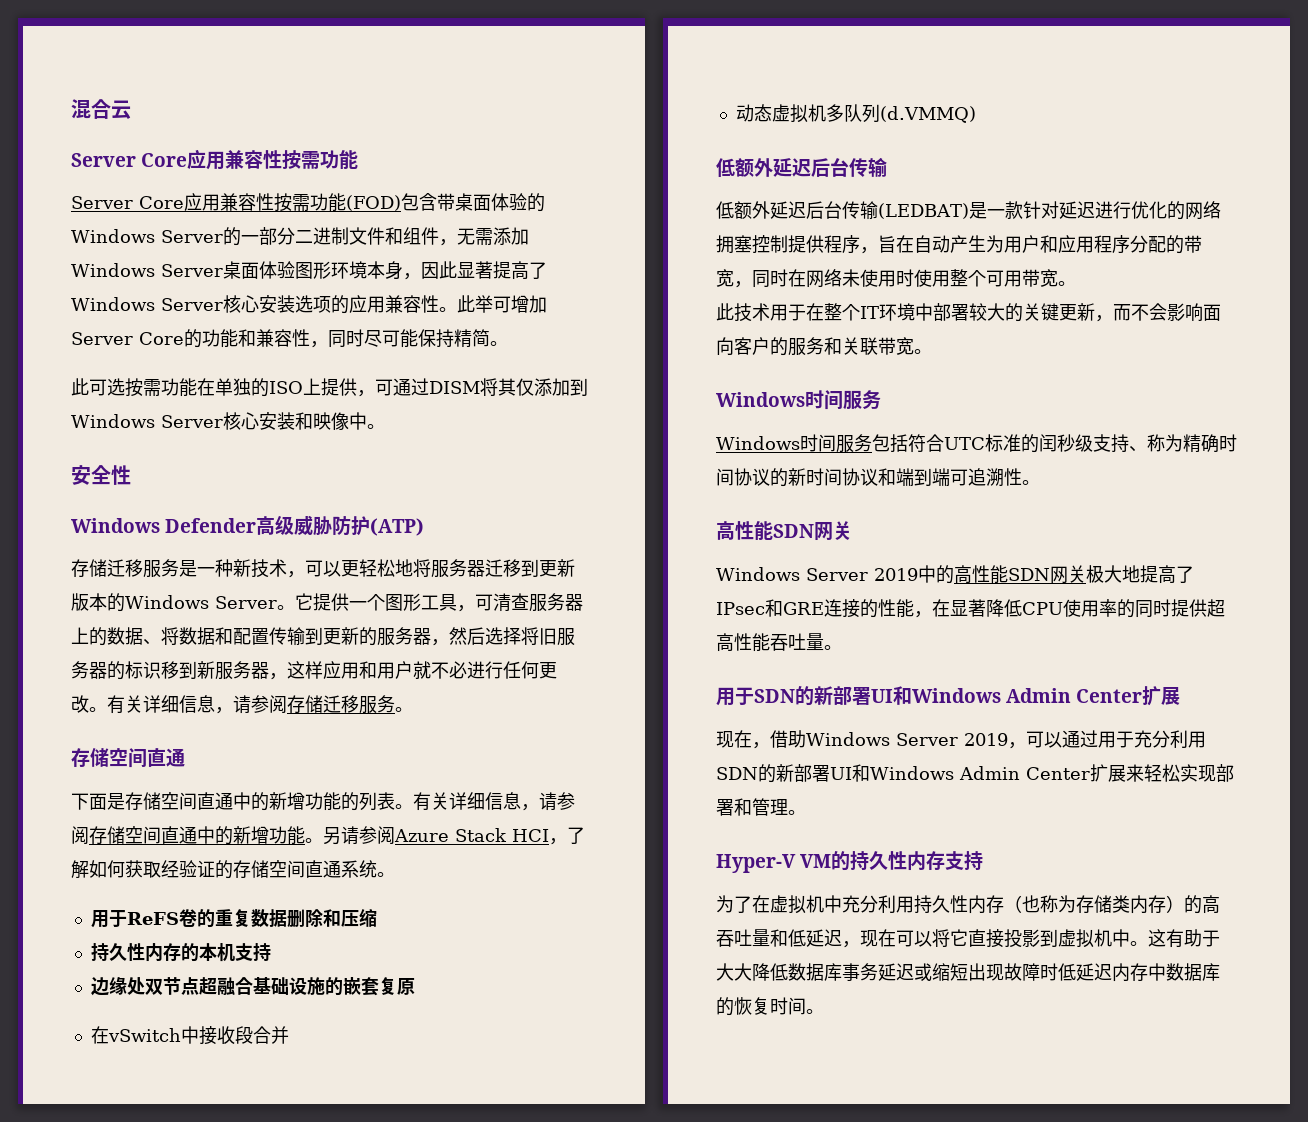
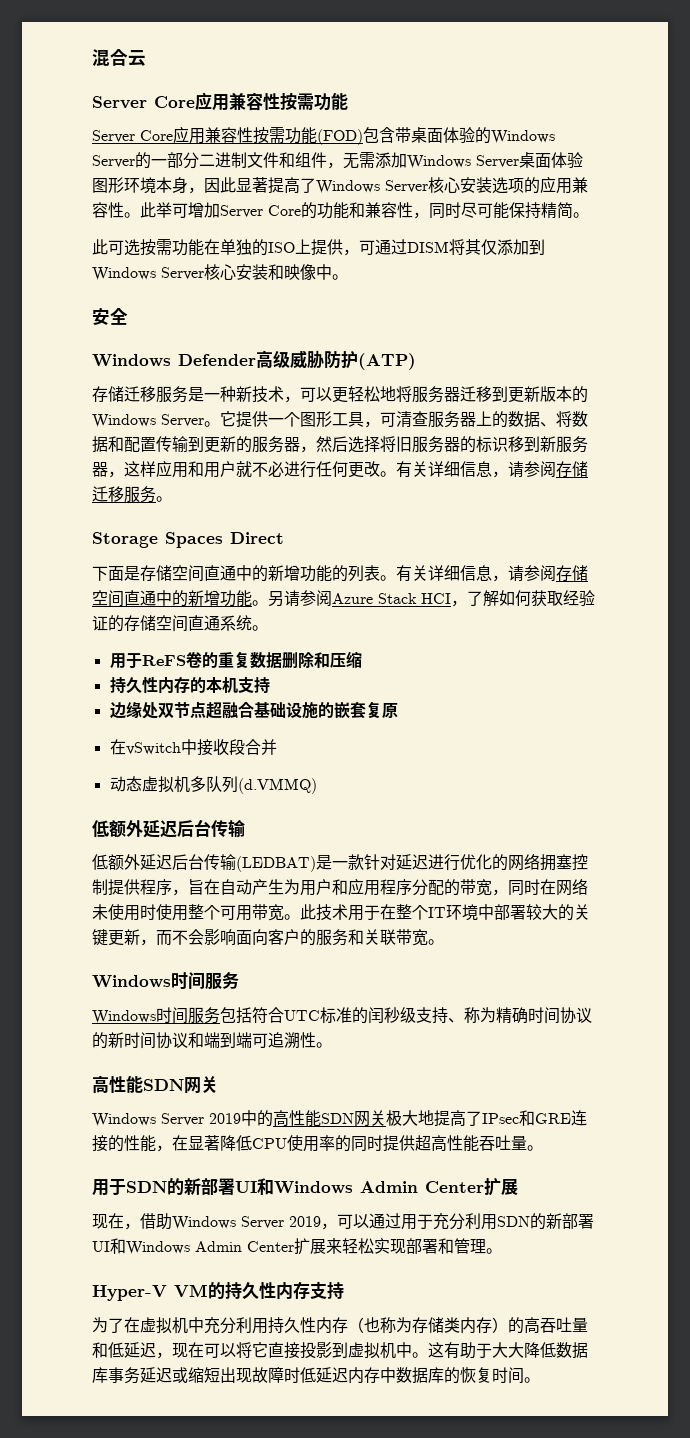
- 安全性
+ 安全
  有关详细信息，请参阅存储迁移服务。
- 存储空间直通
+ Storage Spaces Direct
- 低额外延迟后台传输(LEDBAT)是一款针对延迟进行优化的网络拥塞控制提供程序，旨在自动产生为用户和应用程序分配的带宽，同时在网络未使用时使用整个可用带宽。
- 此技术用于在整个IT环境中部署较大的关键更新，而不会影响面向客户的服务和关联带宽。
+ 低额外延迟后台传输(LEDBAT)是一款针对延迟进行优化的网络拥塞控制提供程序，旨在自动产生为用户和应用程序分配的带宽，同时在网络未使用时使用整个可用带宽。此技术用于在整个IT环境中部署较大的关键更新，而不会影响面向客户的服务和关联带宽。

